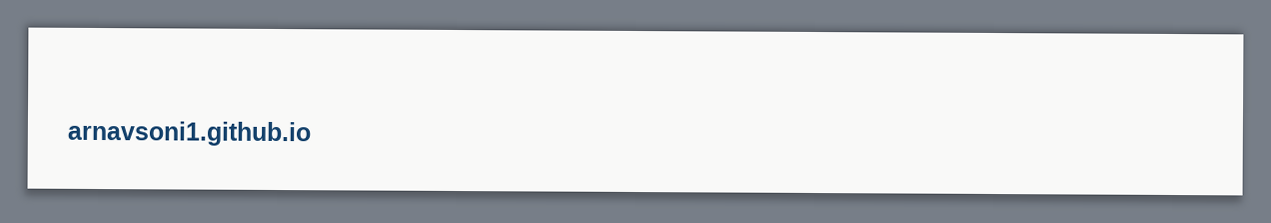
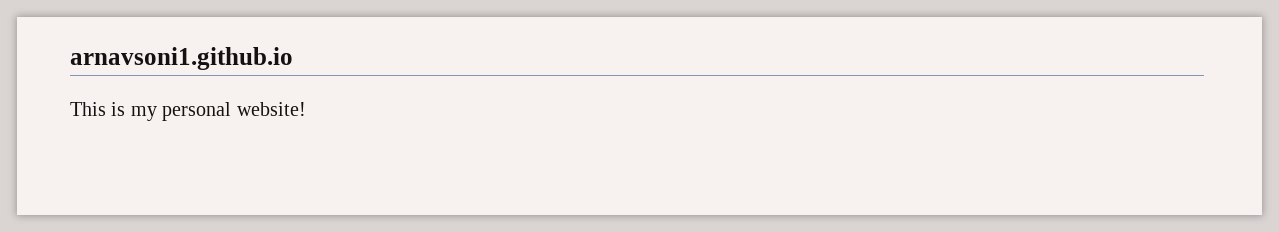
+ This is my personal website!

